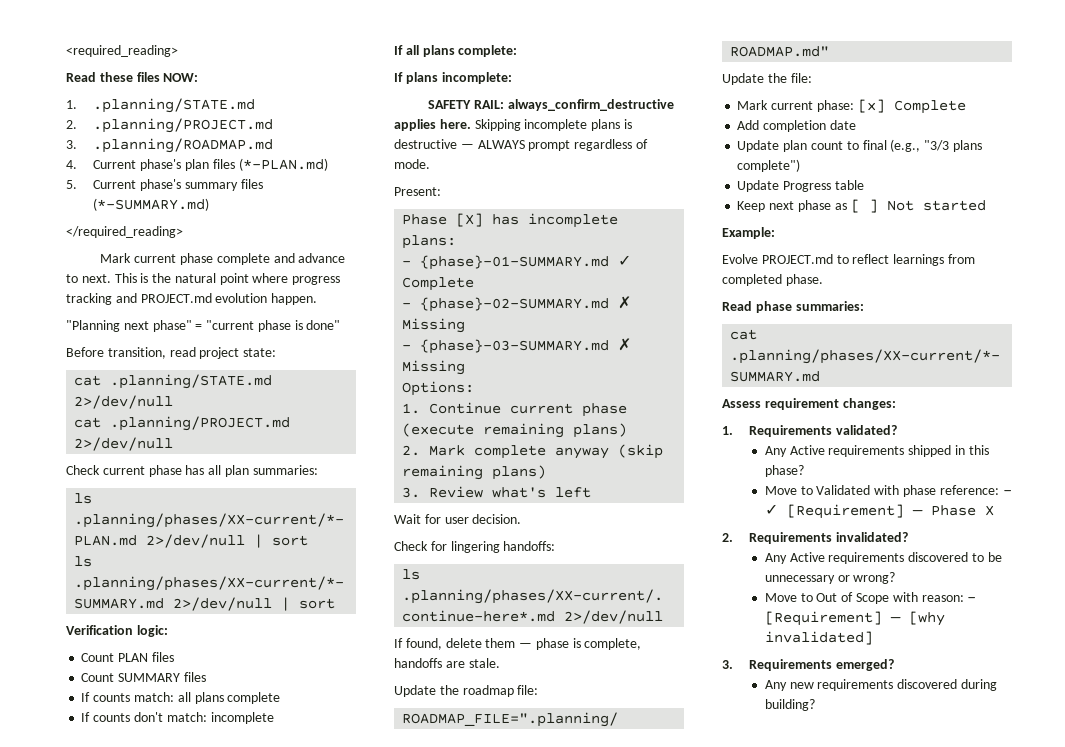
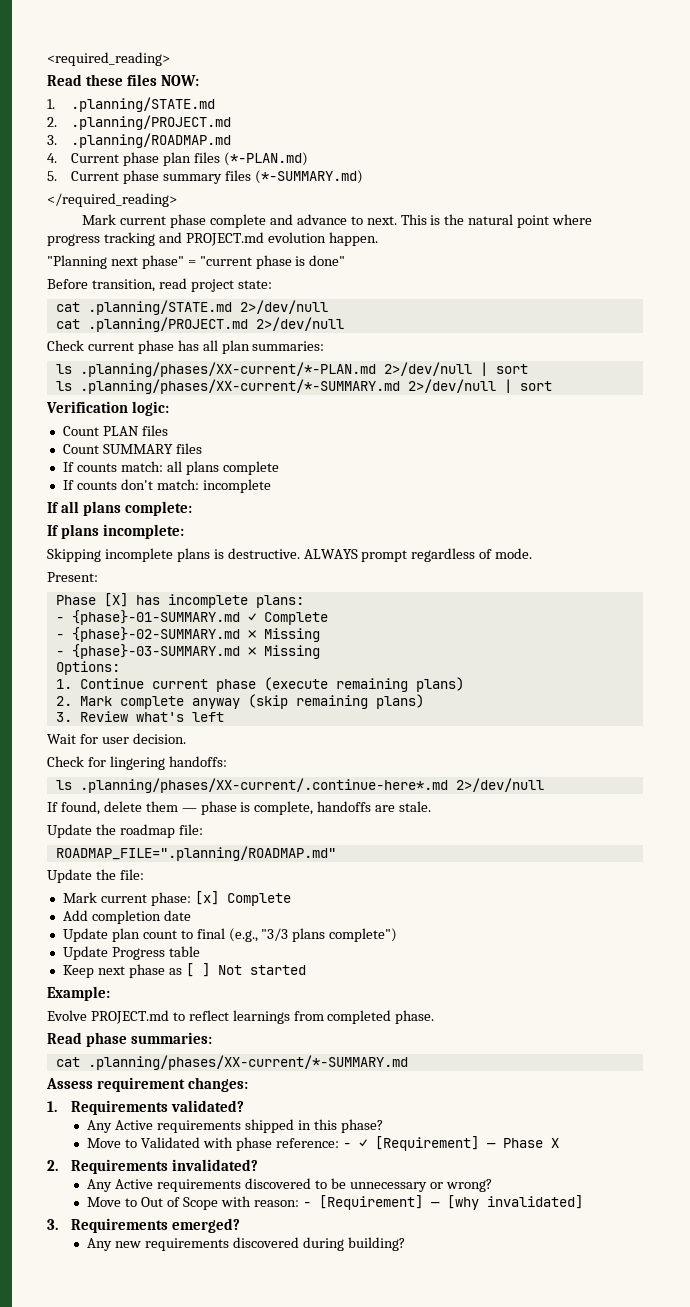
- 4. Current phase's plan files (*-PLAN.md)
+ 4. Current phase plan files (*-PLAN.md)
- 5. Current phase's summary files (*-SUMMARY.md)
+ 5. Current phase summary files (*-SUMMARY.md)
- SAFETY RAIL: always_confirm_destructive applies here. Skipping incomplete plans is destructive — ALWAYS prompt regardless of mode.
+ Skipping incomplete plans is destructive. ALWAYS prompt regardless of mode.

